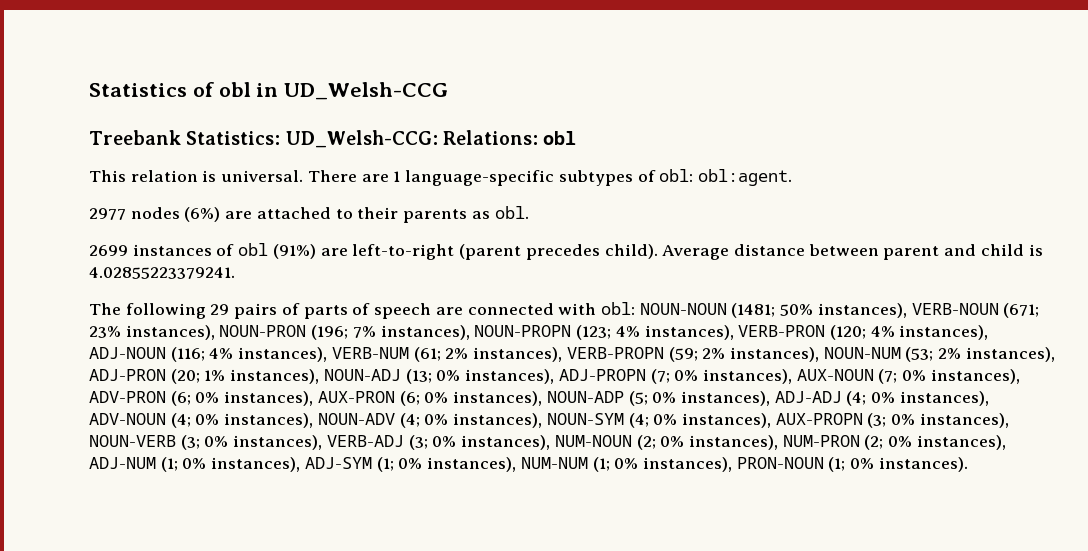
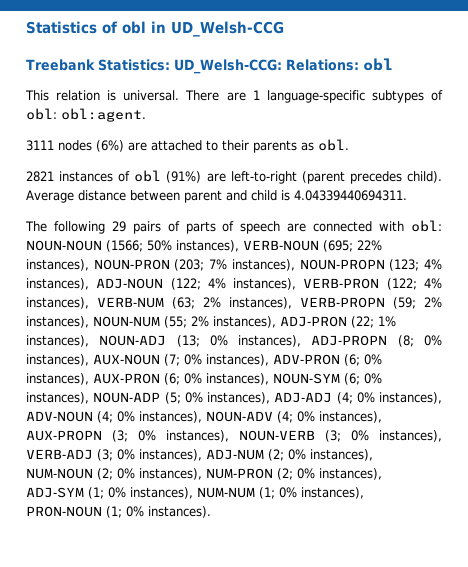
- 2977 nodes (6%) are attached to their parents as obl.
+ 3111 nodes (6%) are attached to their parents as obl.
- 2699 instances of obl (91%) are left-to-right (parent precedes child).
+ 2821 instances of obl (91%) are left-to-right (parent precedes child).
- Average distance between parent and child is 4.02855223379241.
+ Average distance between parent and child is 4.04339440694311.
- NOUN-NOUN (1481;
+ NOUN-NOUN (1566;
- 50% instances), VERB-NOUN (671; 23% instances), NOUN-PRON (196;
+ 50% instances), VERB-NOUN (695; 22% instances), NOUN-PRON (203;
- 4% instances), VERB-PRON (120; 4% instances), ADJ-NOUN (116;
+ 4% instances), ADJ-NOUN (122; 4% instances), VERB-PRON (122;
- 4% instances), VERB-NUM (61;
+ 4% instances), VERB-NUM (63;
- 2% instances), NOUN-NUM (53;
+ 2% instances), NOUN-NUM (55;
- 2% instances), ADJ-PRON (20;
+ 2% instances), ADJ-PRON (22;
- 0% instances), ADJ-PROPN (7;
+ 0% instances), ADJ-PROPN (8;
- 0% instances), NOUN-ADP (5;
+ 0% instances), NOUN-SYM (6; 0% instances), NOUN-ADP (5;
- 0% instances), NOUN-SYM (4; 0% instances), AUX-PROPN (3;
+ 0% instances), AUX-PROPN (3;
- 0% instances), NUM-NOUN (2;
+ 0% instances), ADJ-NUM (2; 0% instances), NUM-NOUN (2;
- 0% instances), ADJ-NUM (1; 0% instances), ADJ-SYM (1;
+ 0% instances), ADJ-SYM (1;

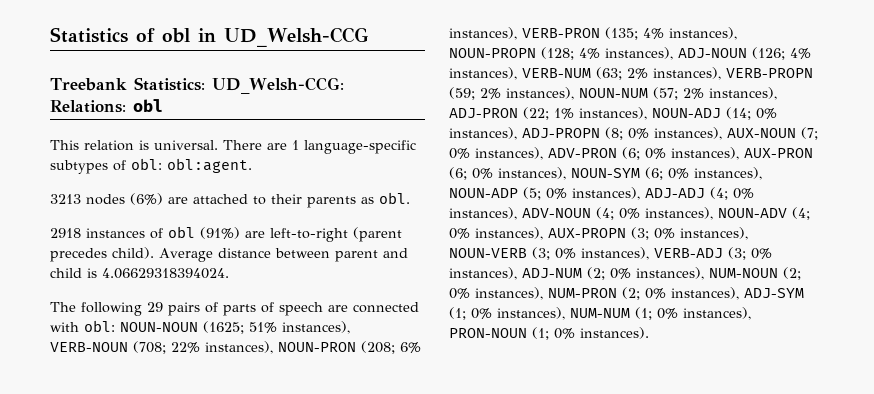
- 3111 nodes (6%) are attached to their parents as obl.
+ 3213 nodes (6%) are attached to their parents as obl.
- 2821 instances of obl (91%) are left-to-right (parent precedes child).
+ 2918 instances of obl (91%) are left-to-right (parent precedes child).
- Average distance between parent and child is 4.04339440694311.
+ Average distance between parent and child is 4.06629318394024.
- NOUN-NOUN (1566; 50% instances), VERB-NOUN (695;
+ NOUN-NOUN (1625; 51% instances), VERB-NOUN (708;
- 22% instances), NOUN-PRON (203; 7% instances), NOUN-PROPN (123;
+ 22% instances), NOUN-PRON (208; 6% instances), VERB-PRON (135; 4% instances), NOUN-PROPN (128;
- 4% instances), ADJ-NOUN (122; 4% instances), VERB-PRON (122;
+ 4% instances), ADJ-NOUN (126;
- 2% instances), NOUN-NUM (55;
+ 2% instances), NOUN-NUM (57;
- 1% instances), NOUN-ADJ (13;
+ 1% instances), NOUN-ADJ (14;

